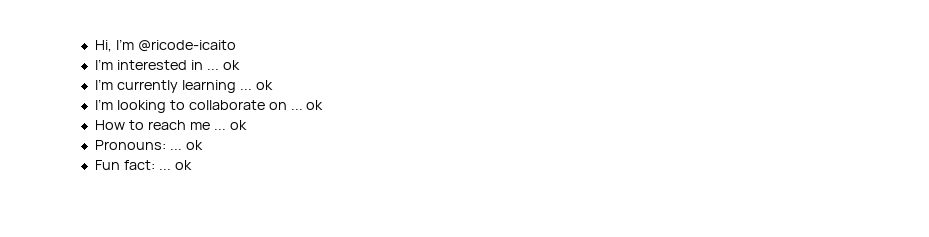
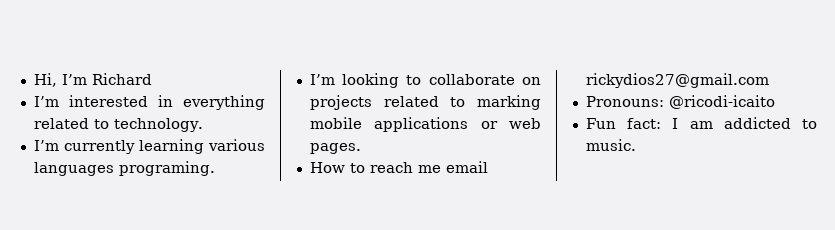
- Hi, I’m @ricode-icaito
+ Hi, I’m Richard
- I’m interested in ... ok
+ I’m interested in everything related to technology.
- I’m currently learning ... ok
+ I’m currently learning various languages programing.
- I’m looking to collaborate on ... ok
+ I’m looking to collaborate on projects related to marking mobile applications or web pages.
- How to reach me ... ok
+ How to reach me email rickydios27@gmail.com
- Pronouns: ... ok
+ Pronouns: @ricodi-icaito
- Fun fact: ... ok
+ Fun fact: I am addicted to music.

